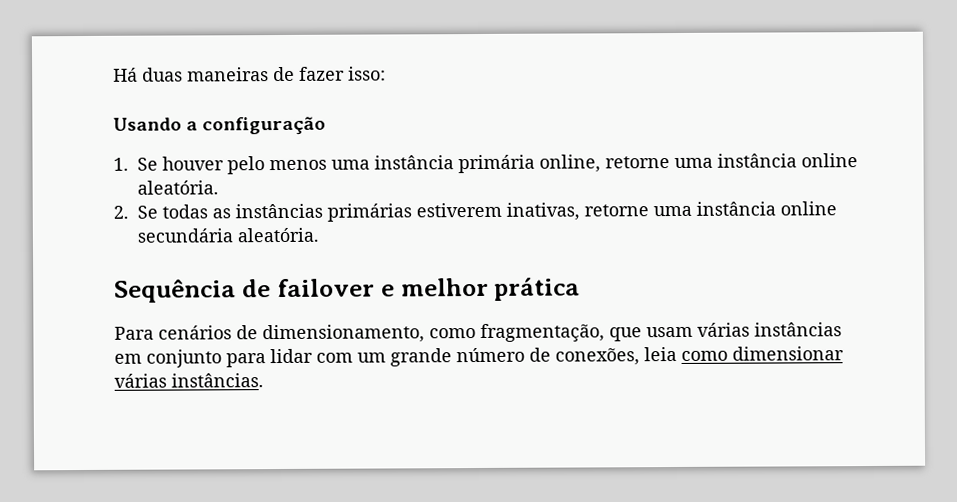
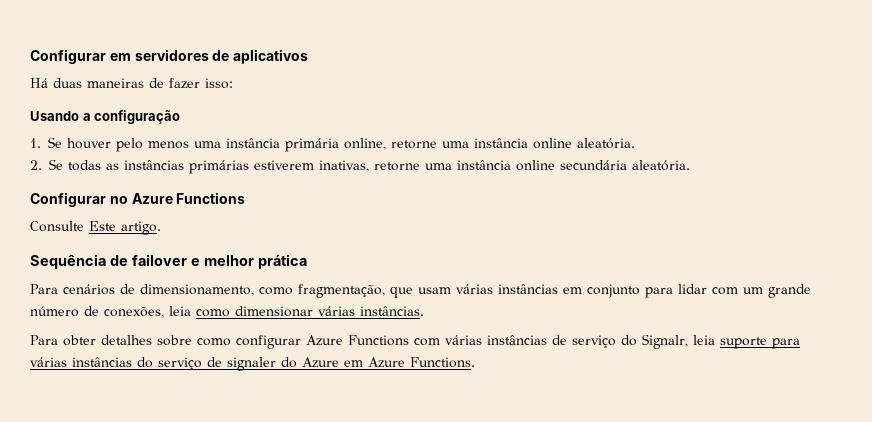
+ Configurar em servidores de aplicativos
+ Configurar no Azure Functions
+ Consulte Este artigo.
+ Para obter detalhes sobre como configurar Azure Functions com várias instâncias de serviço do Signalr, leia suporte para várias instâncias do serviço de signaler do Azure em Azure Functions.

